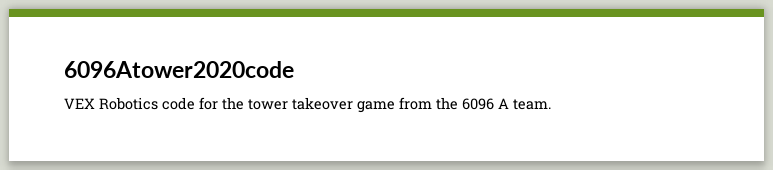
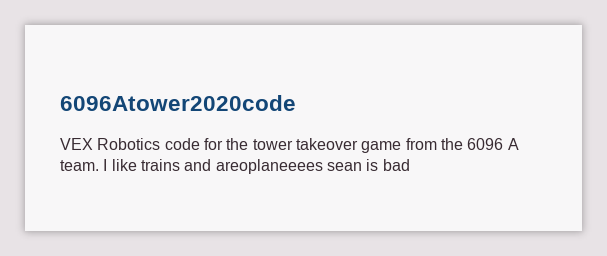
+ I like trains and areoplaneeees sean is bad

